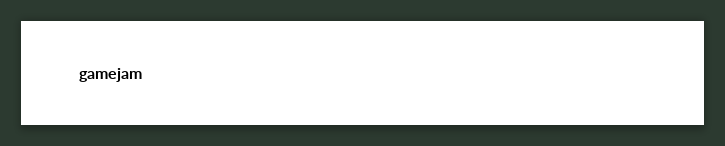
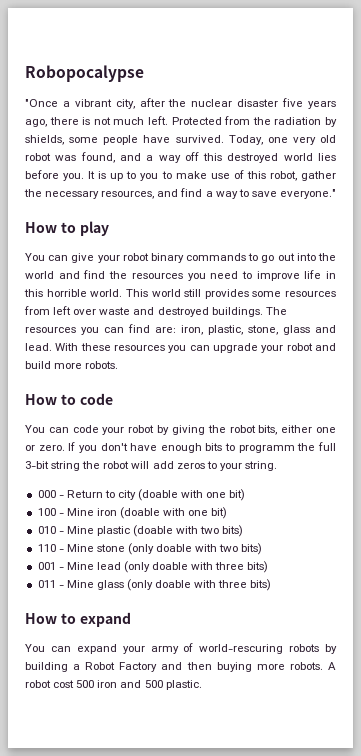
- gamejam
+ Robopocalypse
+ "Once a vibrant city, after the nuclear disaster five years ago, there is not much left. Protected from the radiation by shields, some people have survived. Today, one very old robot was found, and a way off this destroyed world lies before you. It is up to you to make use of this robot, gather the necessary resources, and find a way to save everyone."
+ How to play
+ You can give your robot binary commands to go out into the world and find the resources you need to improve life in this horrible world. This world still provides some resources from left over waste and destroyed buildings. The resources you can find are: iron, plastic, stone, glass and lead. With these resources you can upgrade your robot and build more robots.
+ How to code
+ You can code your robot by giving the robot bits, either one or zero. If you don't have enough bits to programm the full 3-bit string the robot will add zeros to your string.
+ 000 - Return to city (doable with one bit)
+ 100 - Mine iron (doable with one bit)
+ 010 - Mine plastic (doable with two bits)
+ 110 - Mine stone (only doable with two bits)
+ 001 - Mine lead (only doable with three bits)
+ 011 - Mine glass (only doable with three bits)
+ How to expand
+ You can expand your army of world-rescuring robots by building a Robot Factory and then buying more robots. A robot cost 500 iron and 500 plastic.

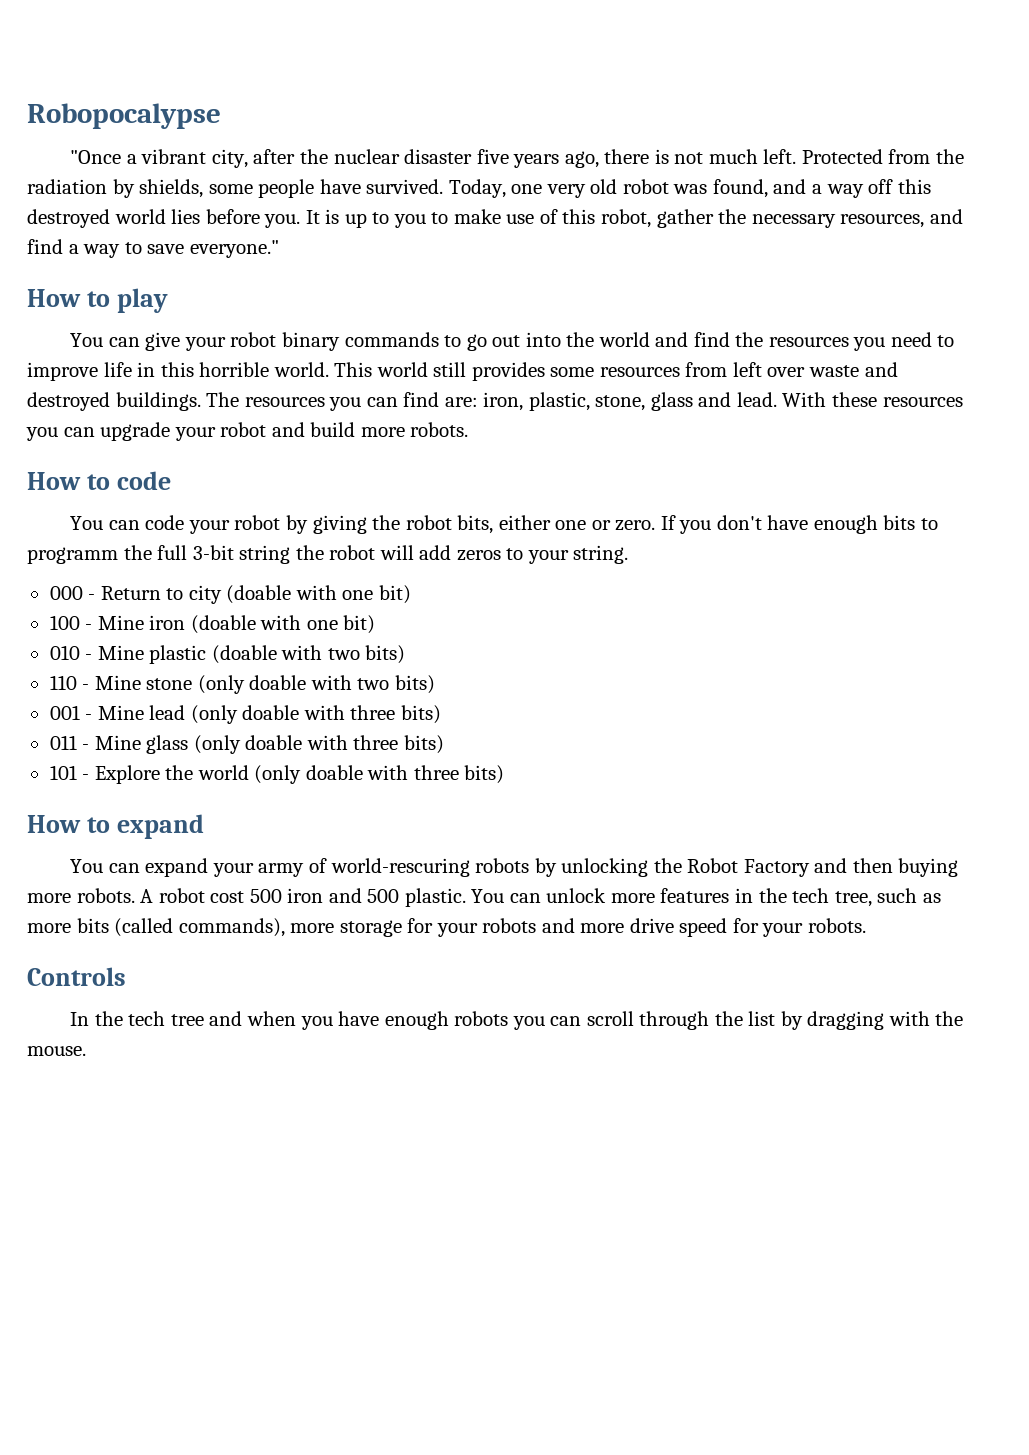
+ 101 - Explore the world (only doable with three bits)
- You can expand your army of world-rescuring robots by building a Robot Factory and then buying more robots.
+ You can expand your army of world-rescuring robots by unlocking the Robot Factory and then buying more robots.
+ You can unlock more features in the tech tree, such as more bits (called commands), more storage for your robots and more drive speed for your robots.
+ Controls
+ In the tech tree and when you have enough robots you can scroll through the list by dragging with the mouse.

